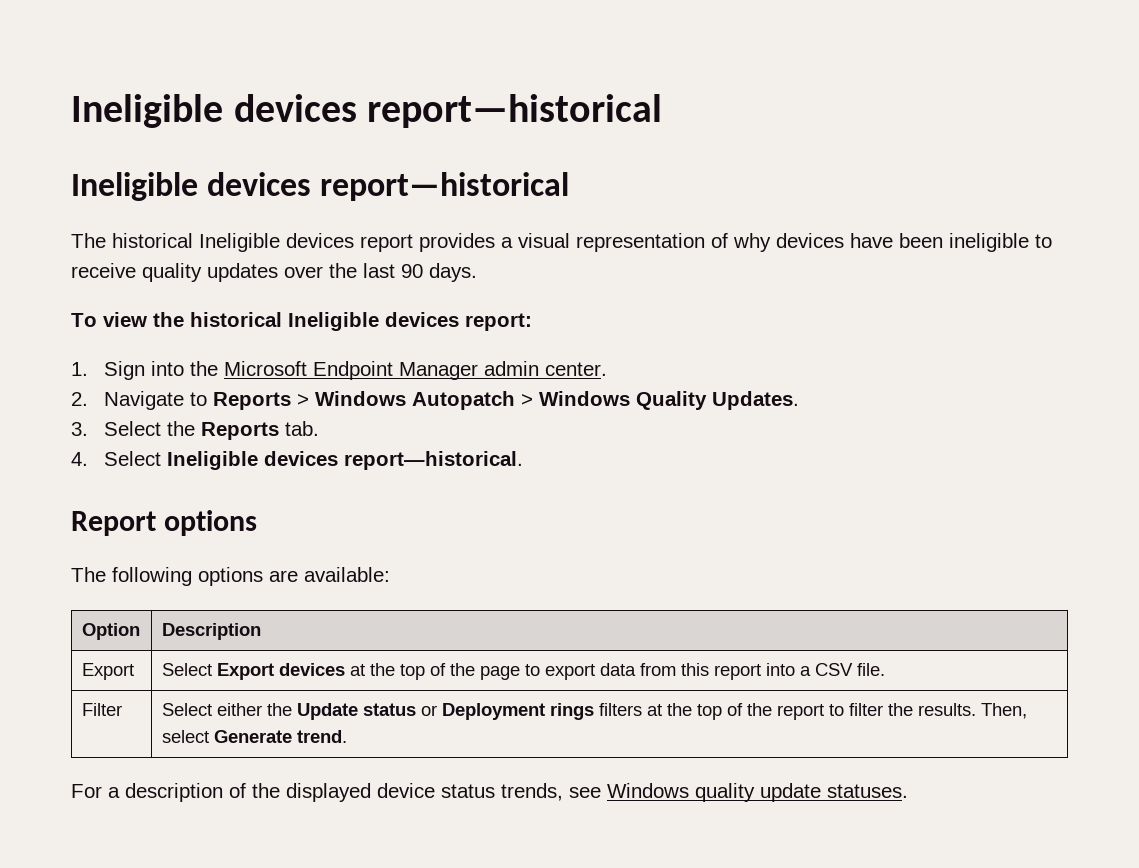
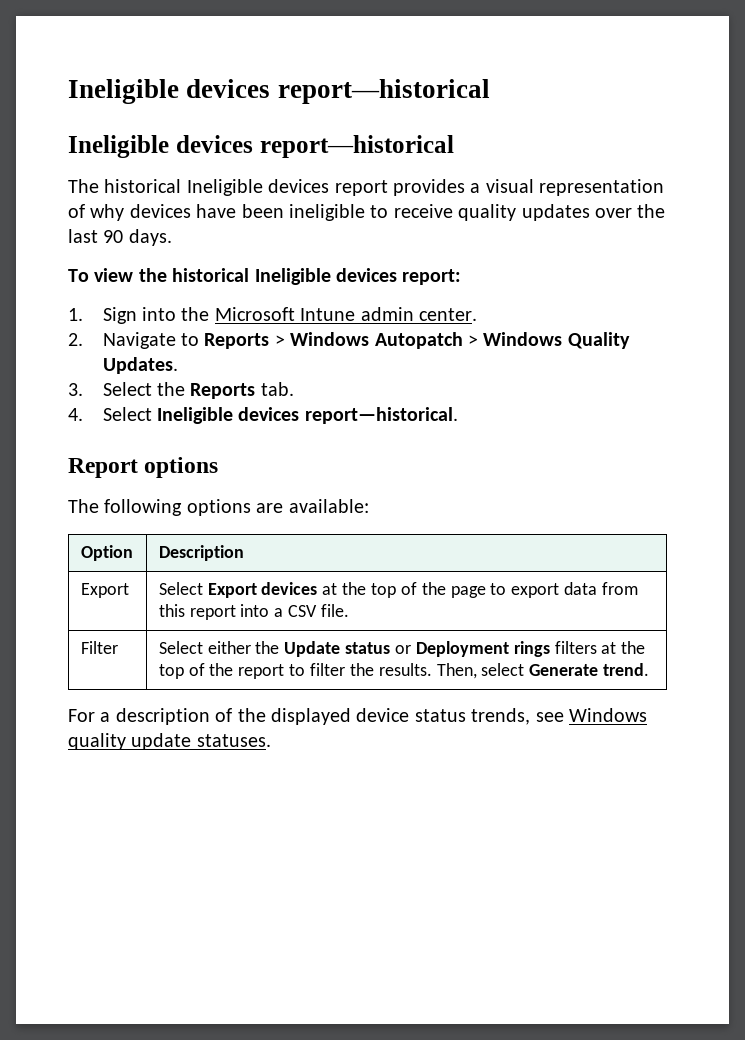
- 1. Sign into the Microsoft Endpoint Manager admin center.
+ 1. Sign into the Microsoft Intune admin center.

